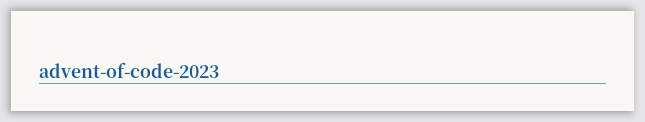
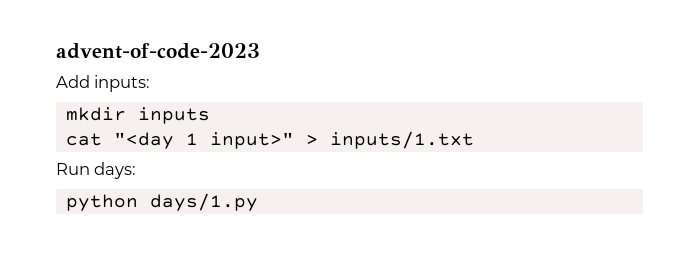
+ Add inputs:
+ mkdir inputs
+ cat "<day 1 input>" > inputs/1.txt
+ Run days:
+ python days/1.py

